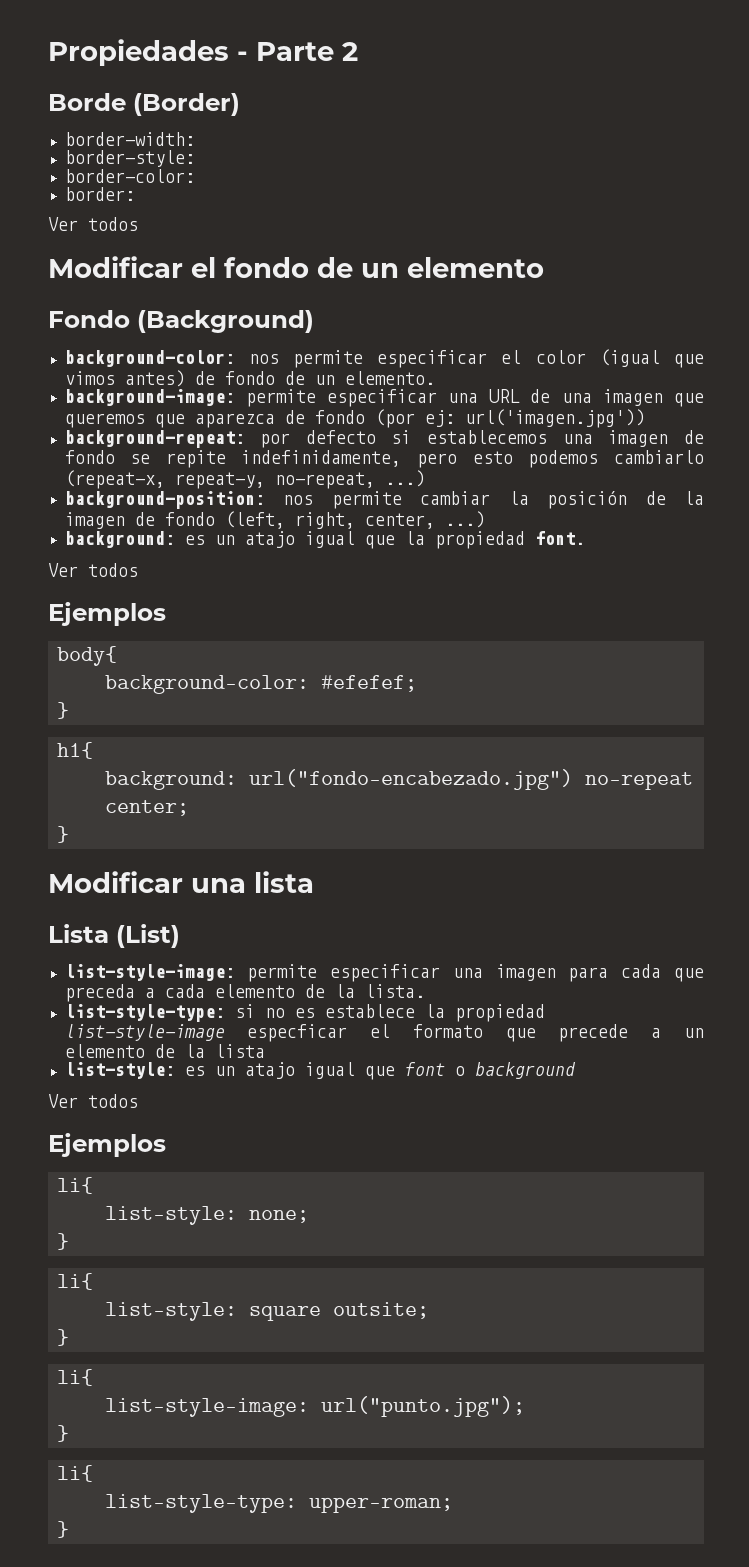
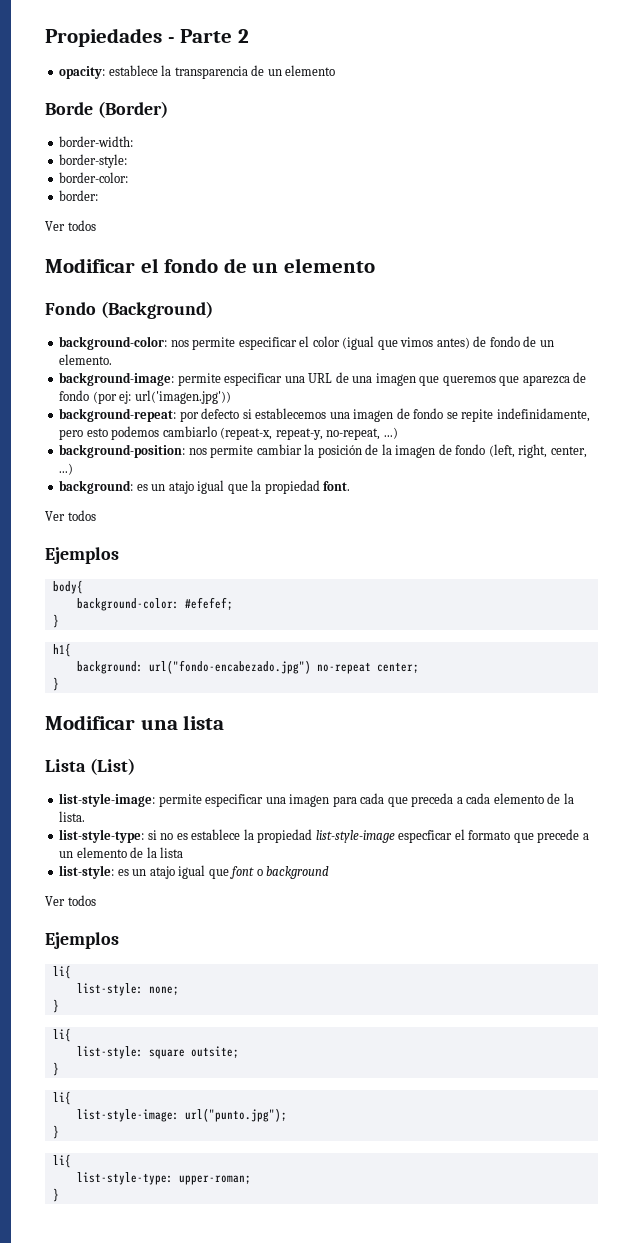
+ opacity: establece la transparencia de un elemento

